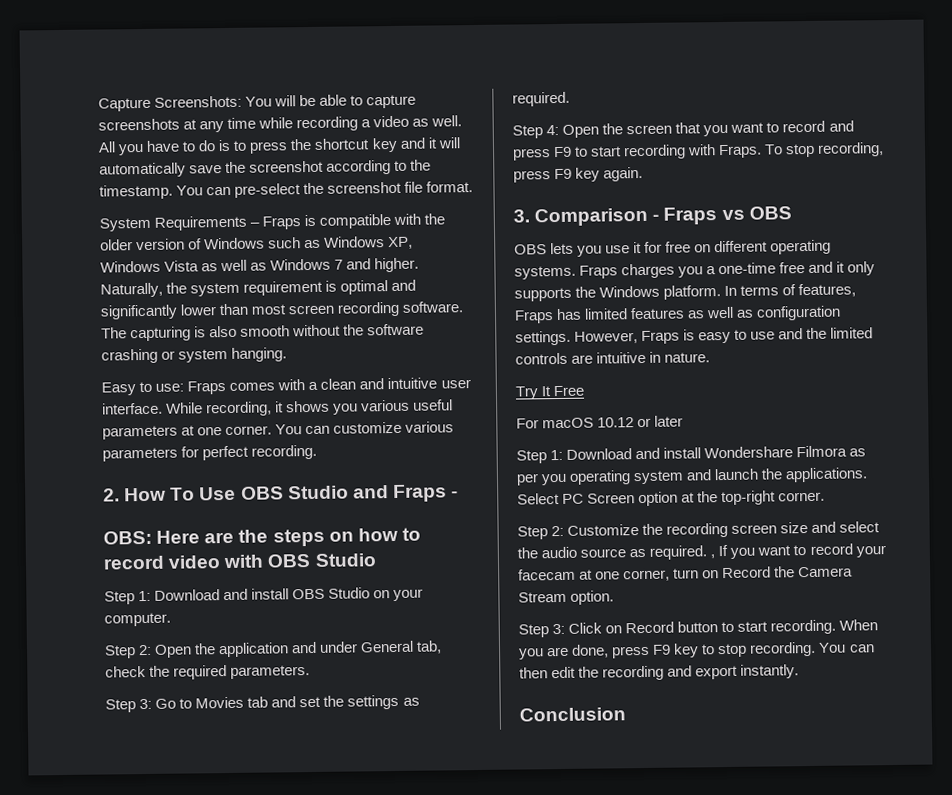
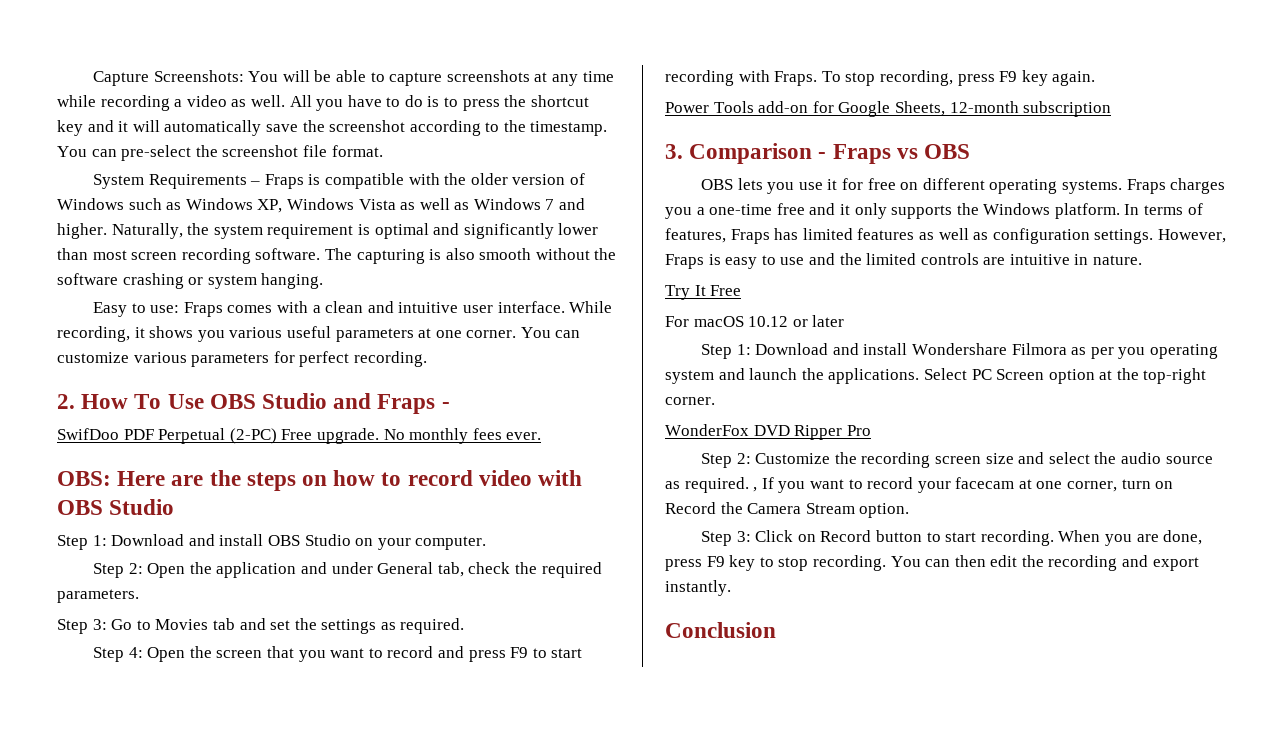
+ SwifDoo PDF Perpetual (2-PC) Free upgrade. No monthly fees ever.
+ Power Tools add-on for Google Sheets, 12-month subscription
+ WonderFox DVD Ripper Pro

